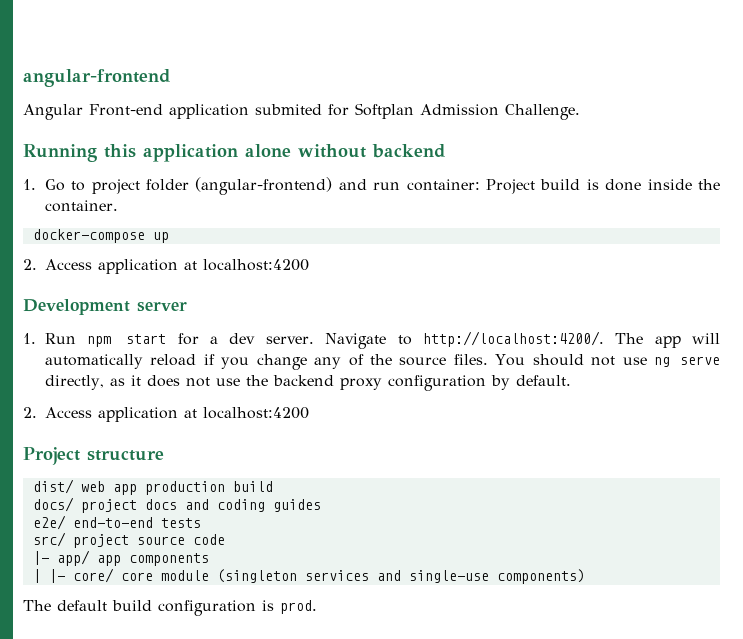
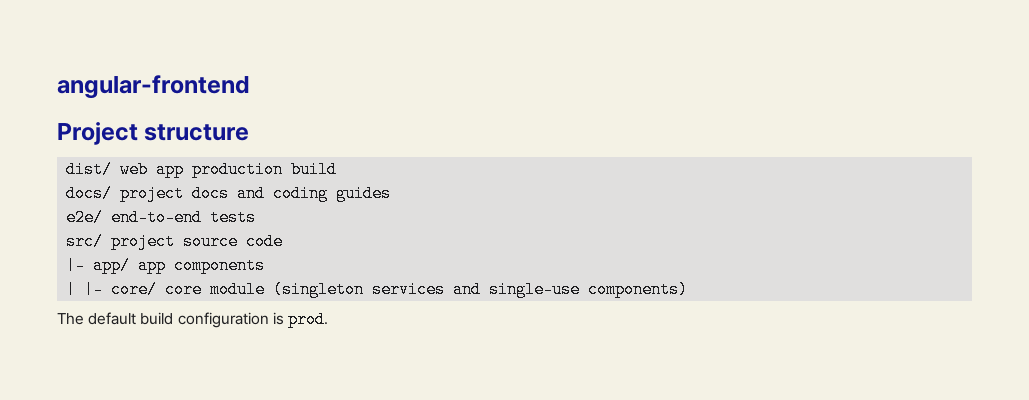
- Angular Front-end application submited for Softplan Admission Challenge.
- Running this application alone without backend
- 1. Go to project folder (angular-frontend) and run container: Project build is done inside the container.
- docker-compose up
- 2. Access application at localhost:4200
- Development server
- 1. Run npm start for a dev server. Navigate to http://localhost:4200/. The app will automatically reload if you change any of the source files. You should not use ng serve directly, as it does not use the backend proxy configuration by default.
- 2. Access application at localhost:4200

